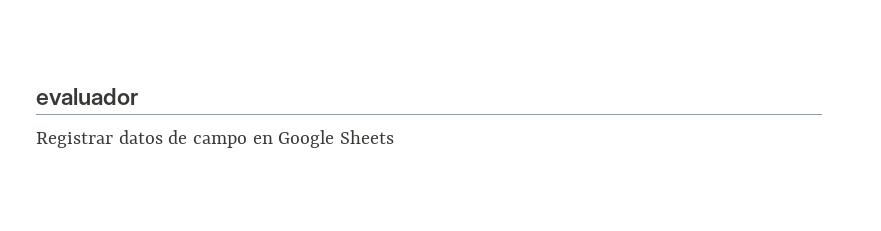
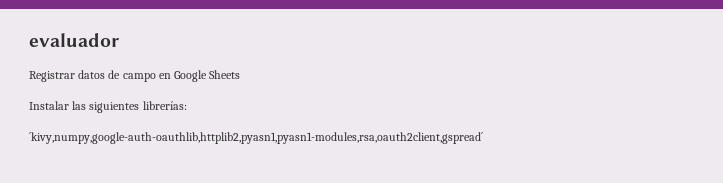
+ Instalar las siguientes librerías:
+ ´kivy,numpy,google-auth-oauthlib,httplib2,pyasn1,pyasn1-modules,rsa,oauth2client,gspread´

